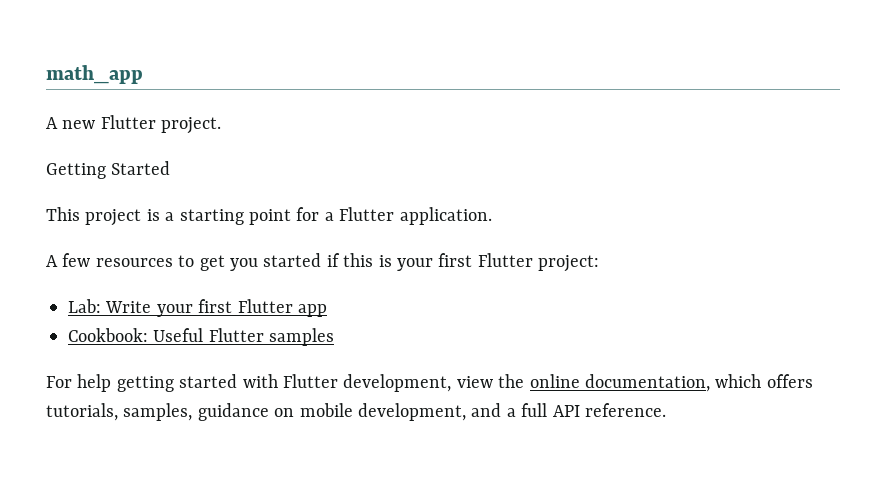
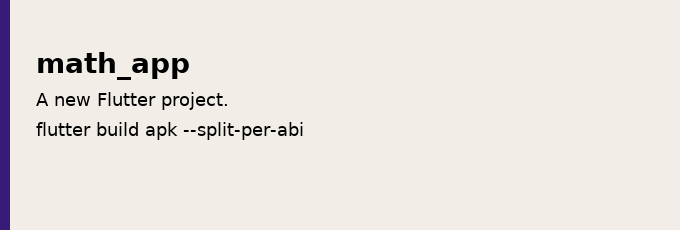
- Getting Started
- This project is a starting point for a Flutter application.
- A few resources to get you started if this is your first Flutter project:
- Lab: Write your first Flutter app
- Cookbook: Useful Flutter samples
- For help getting started with Flutter development, view the online documentation, which offers tutorials, samples, guidance on mobile development, and a full API reference.
+ flutter build apk --split-per-abi

